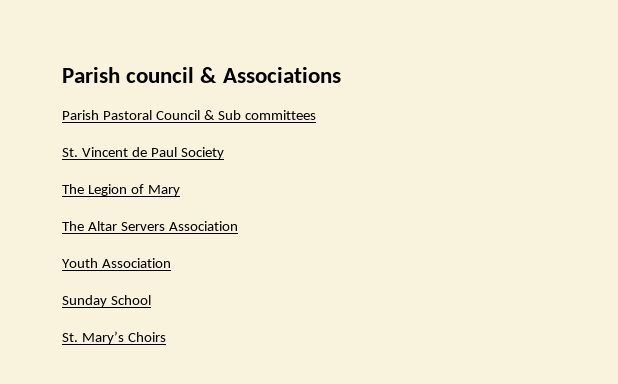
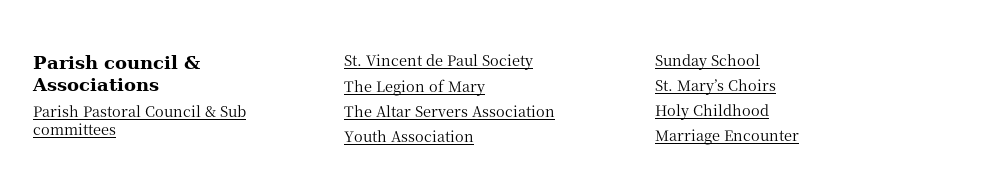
+ Holy Childhood
+ Marriage Encounter

